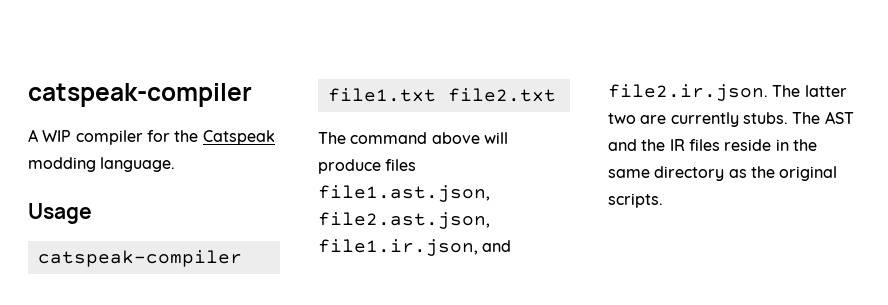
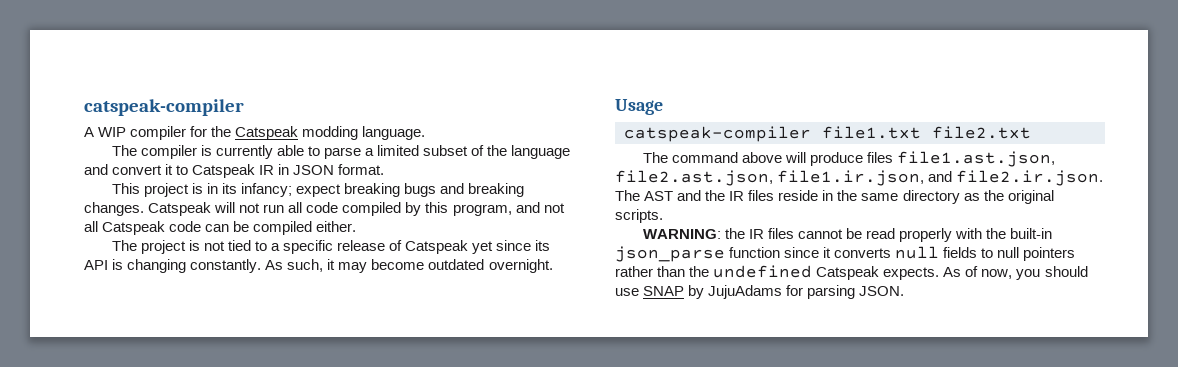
+ The compiler is currently able to parse a limited subset of the language and convert it to Catspeak IR in JSON format.
+ This project is in its infancy; expect breaking bugs and breaking changes. Catspeak will not run all code compiled by this program, and not all Catspeak code can be compiled either.
+ The project is not tied to a specific release of Catspeak yet since its API is changing constantly. As such, it may become outdated overnight.
- The command above will produce files file1.ast.json, file2.ast.json, file1.ir.json, and file2.ir.json. The latter two are currently stubs. The AST and the IR files reside in the same directory as the original scripts.
+ The command above will produce files file1.ast.json, file2.ast.json, file1.ir.json, and file2.ir.json. The AST and the IR files reside in the same directory as the original scripts.
+ WARNING: the IR files cannot be read properly with the built-in json_parse function since it converts null fields to null pointers rather than the undefined Catspeak expects. As of now, you should use SNAP by JujuAdams for parsing JSON.

